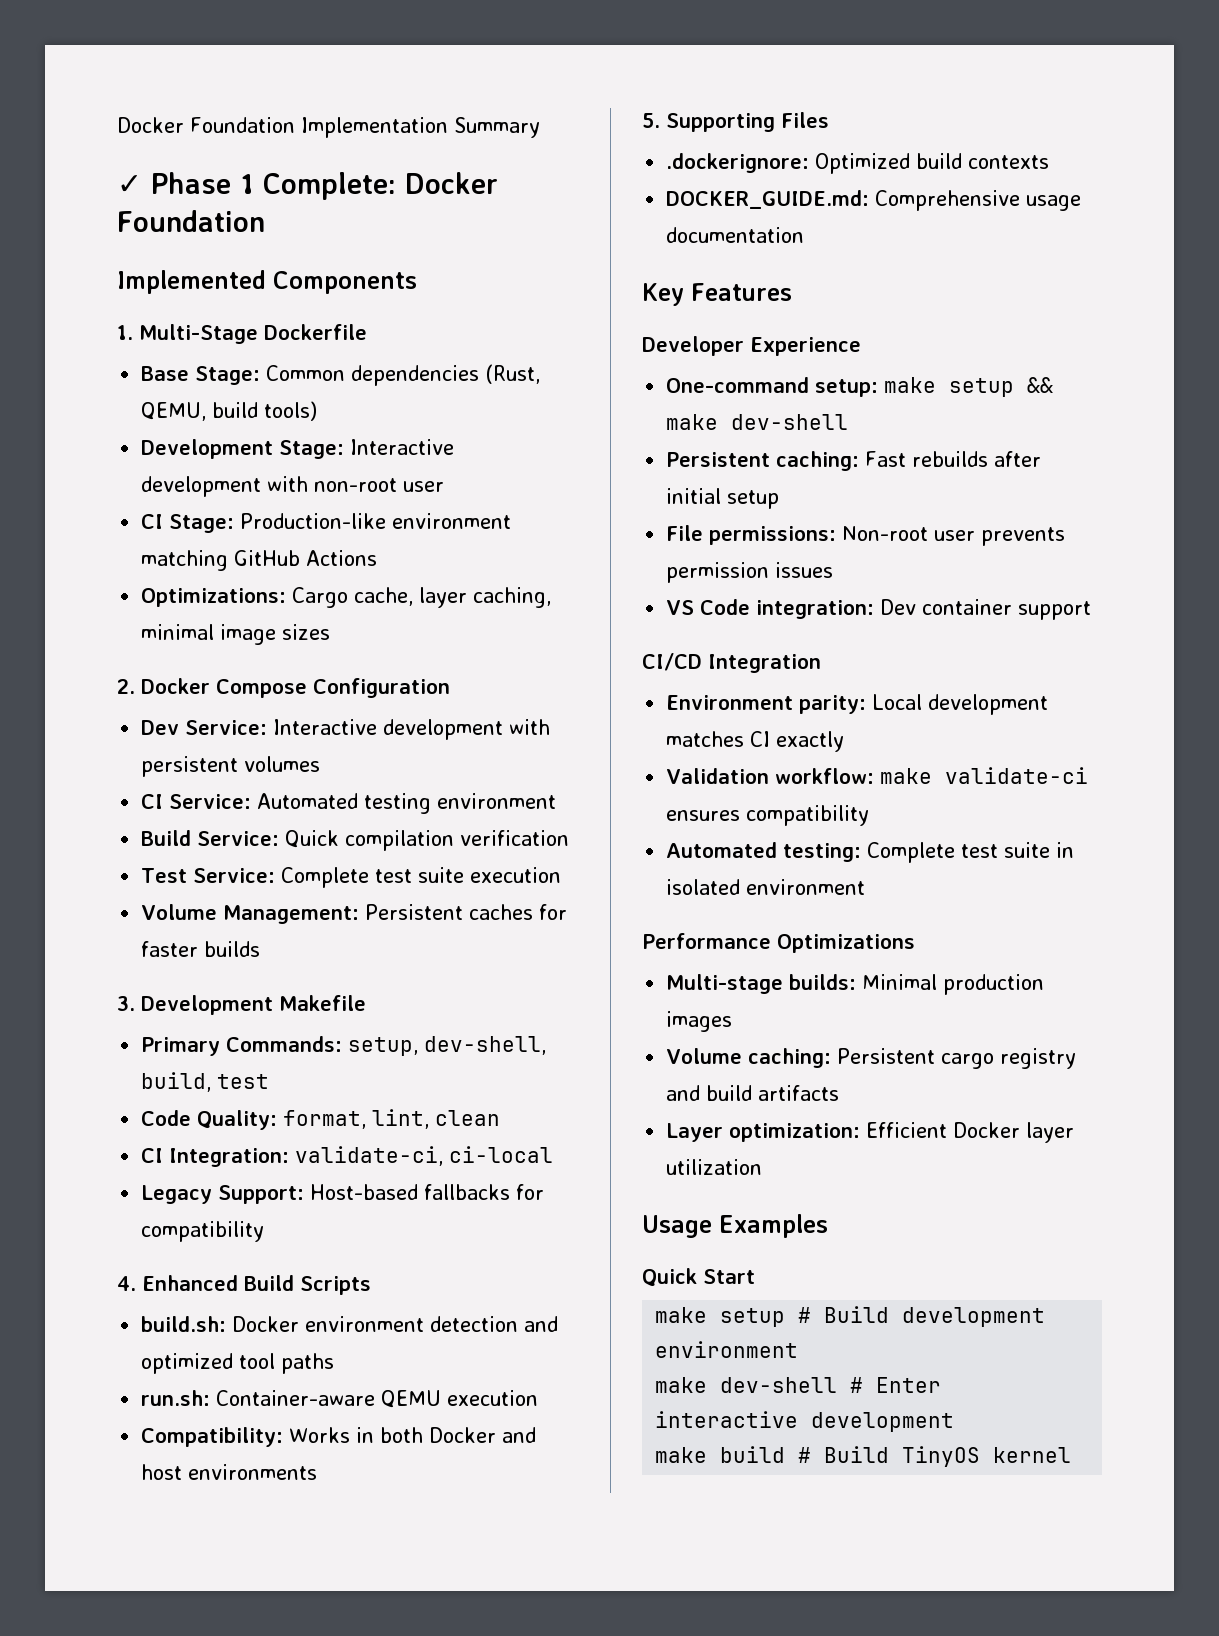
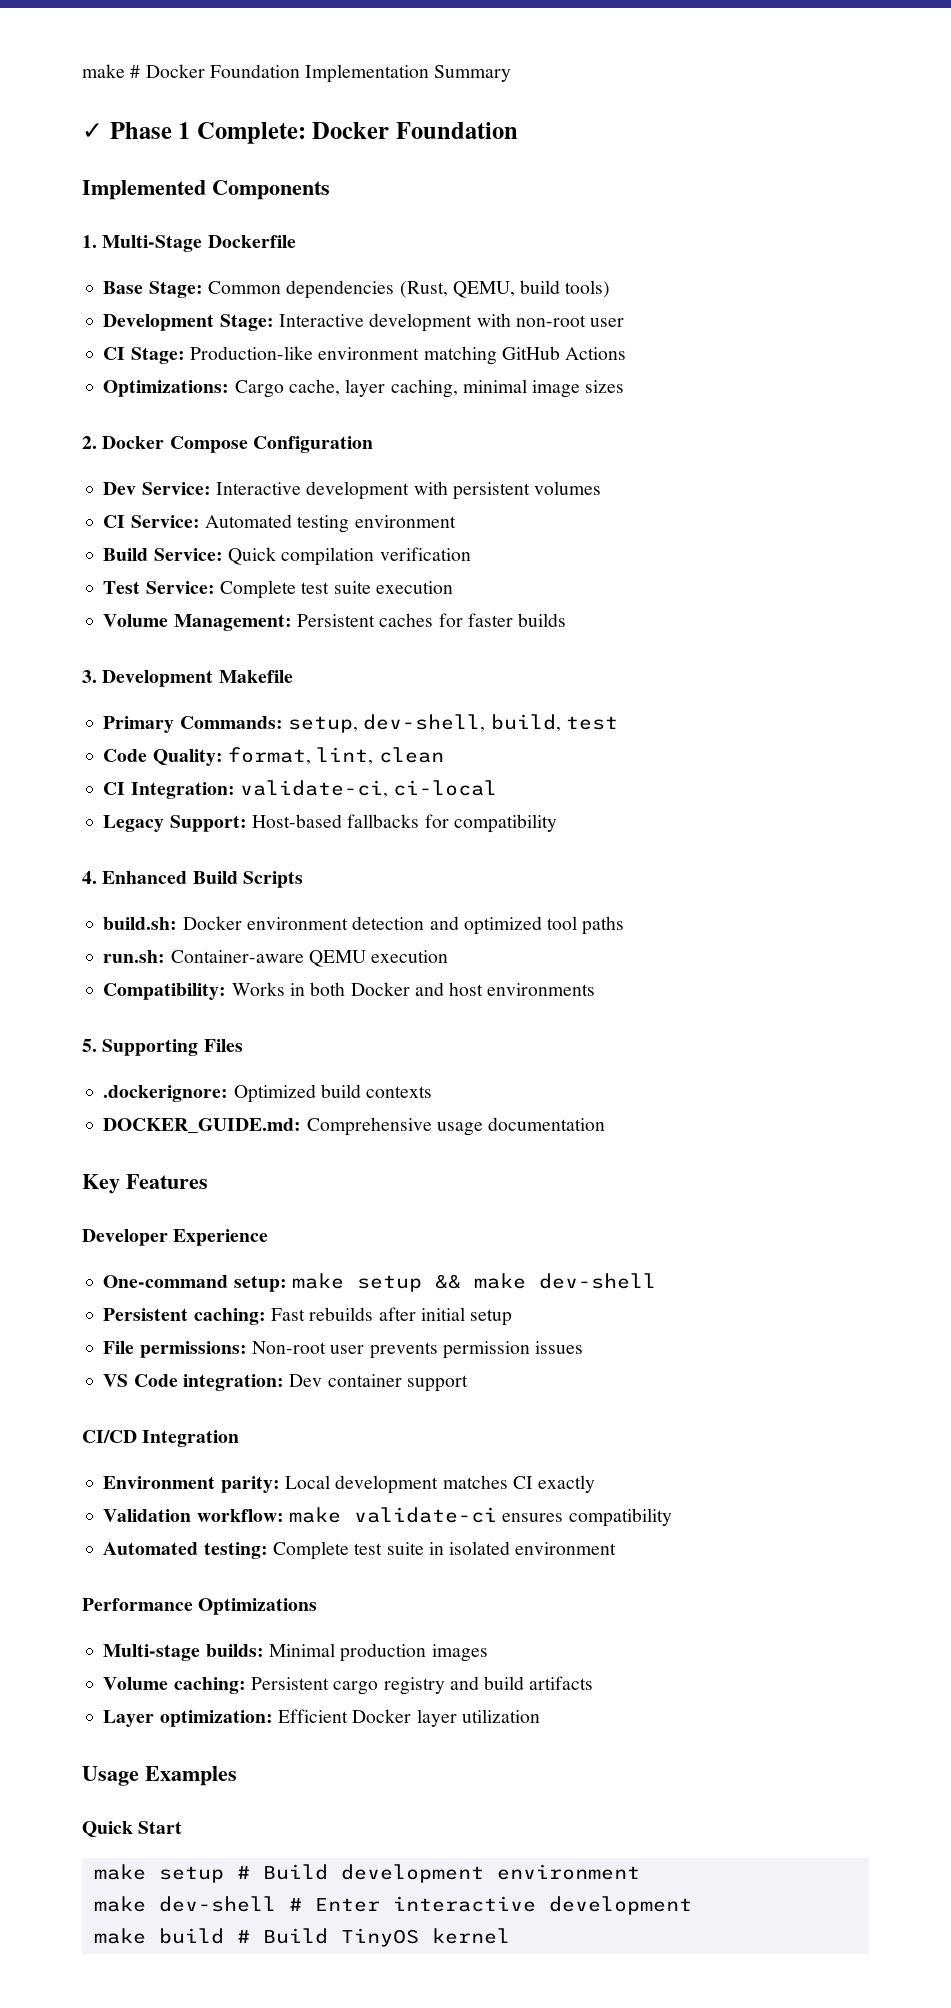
- Docker Foundation Implementation Summary
+ make # Docker Foundation Implementation Summary

